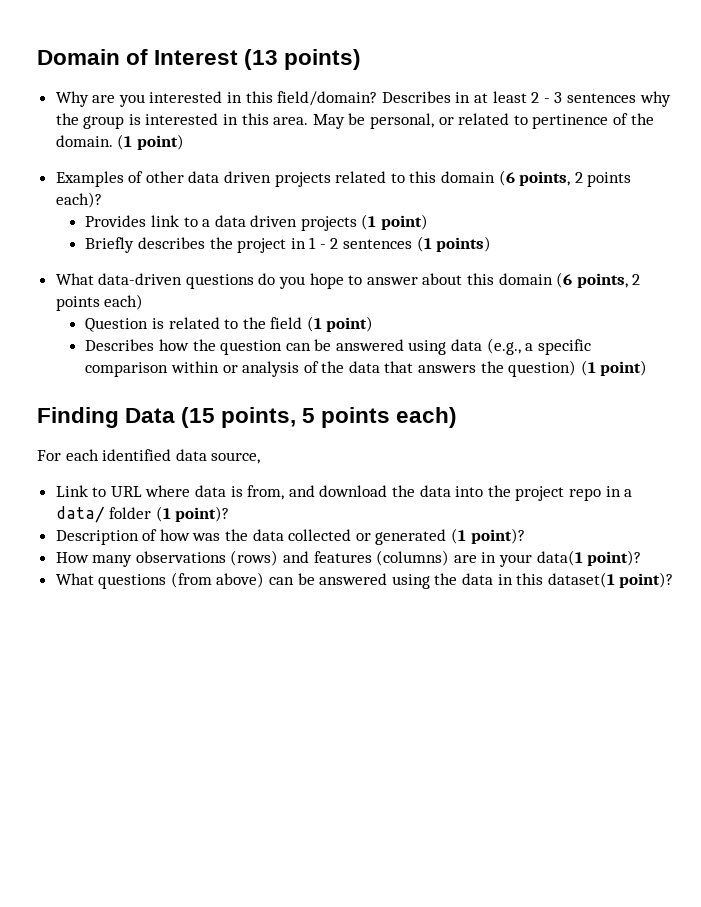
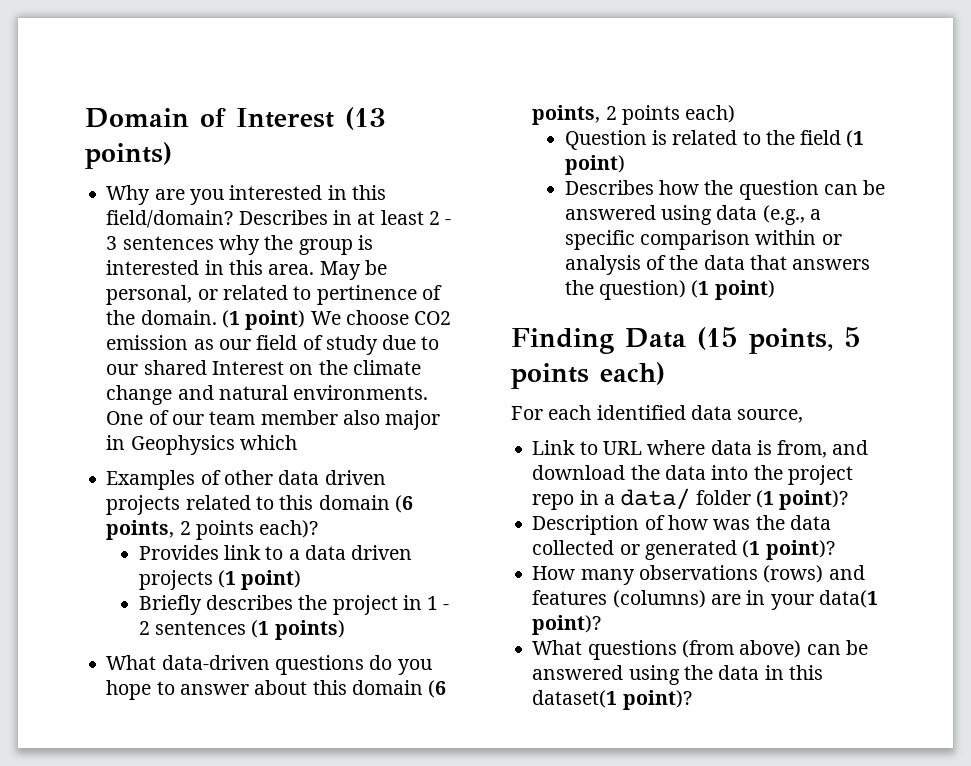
- May be personal, or related to pertinence of the domain. (1 point)
+ May be personal, or related to pertinence of the domain. (1 point) We choose CO2 emission as our field of study due to our shared Interest on the climate change and natural environments. One of our team member also major in Geophysics which

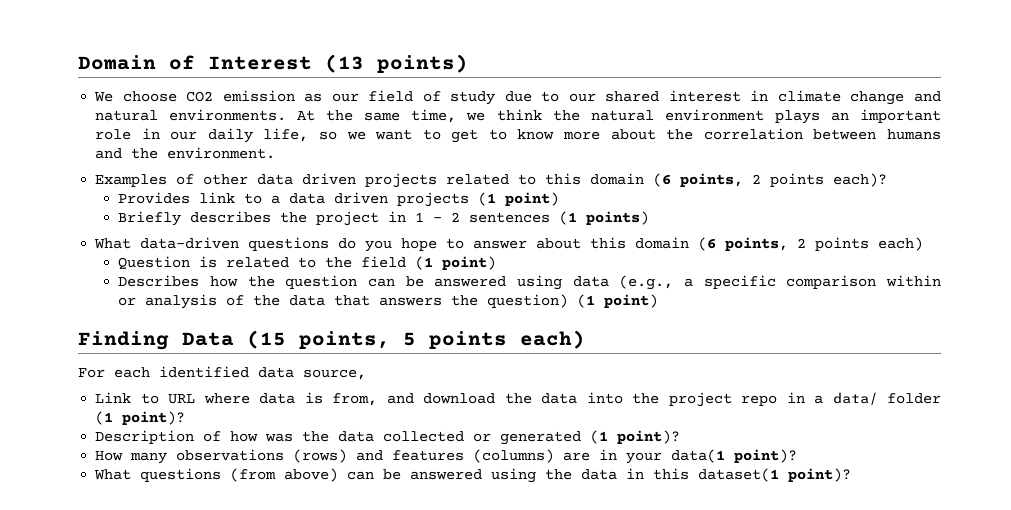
- Why are you interested in this field/domain? Describes in at least 2 - 3 sentences why the group is interested in this area. May be personal, or related to pertinence of the domain. (1 point) We choose CO2 emission as our field of study due to our shared Interest on the climate change and natural environments.
+ We choose CO2 emission as our field of study due to our shared interest in climate change and natural environments.
- One of our team member also major in Geophysics which
+ At the same time, we think the natural environment plays an important role in our daily life, so we want to get to know more about the correlation between humans and the environment.

